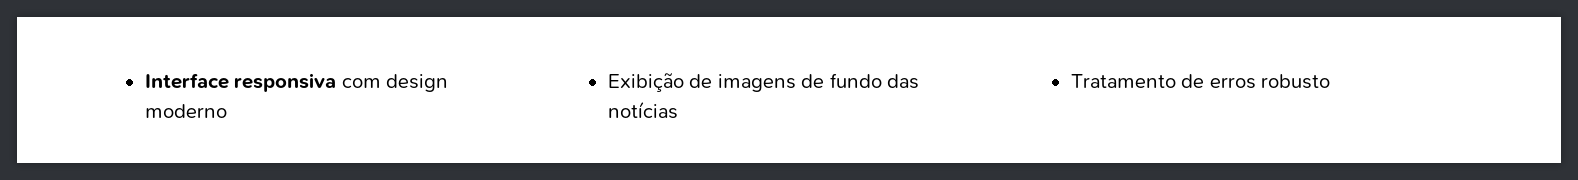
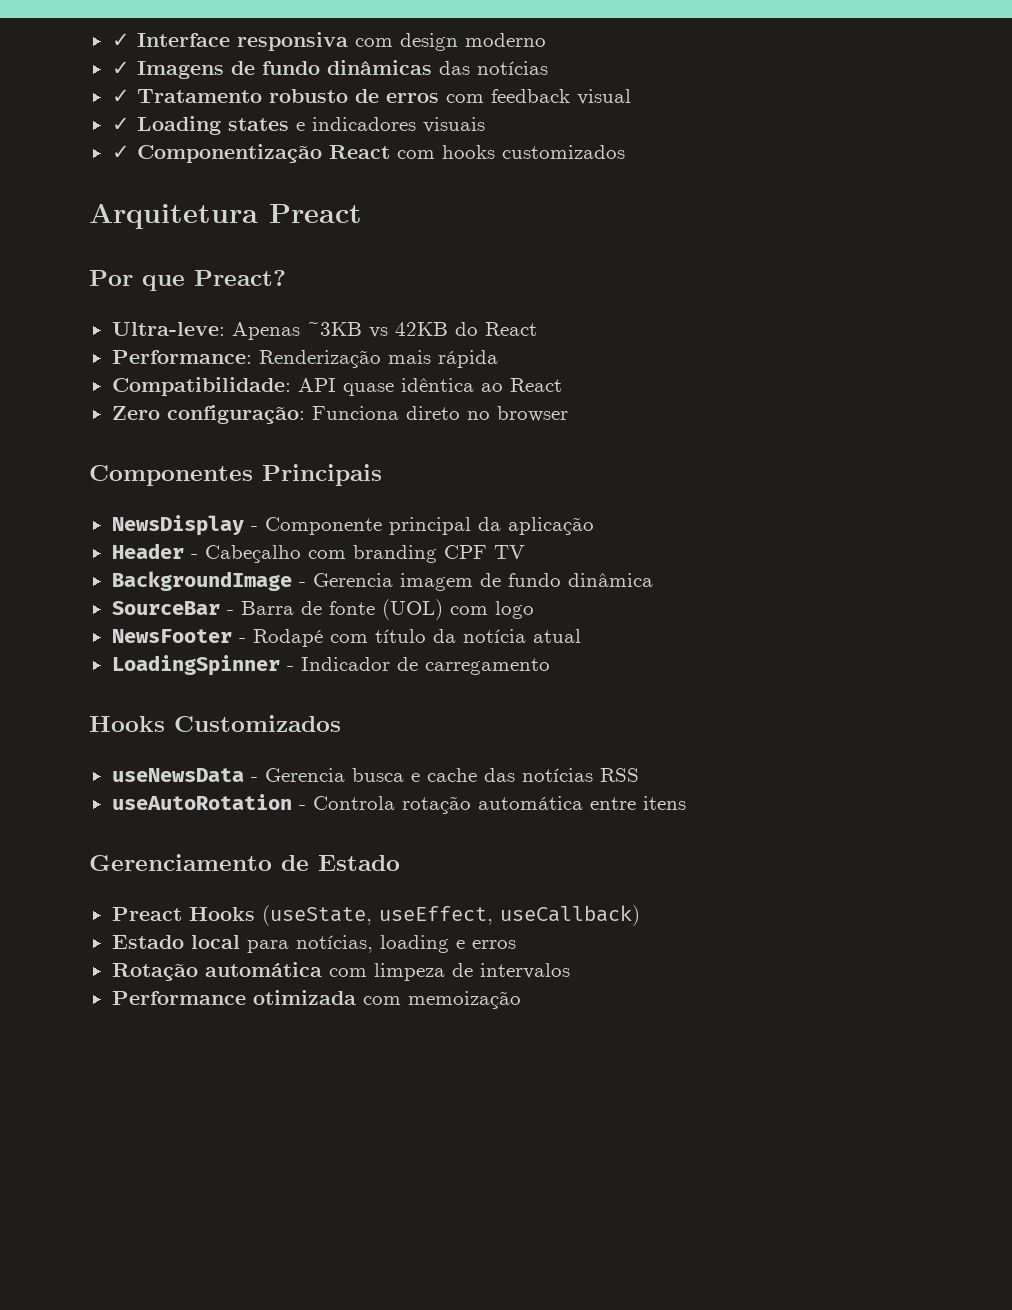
- Interface responsiva com design moderno
+ ✓ Interface responsiva com design moderno
- Exibição de imagens de fundo das notícias
+ ✓ Imagens de fundo dinâmicas das notícias
- Tratamento de erros robusto
+ ✓ Tratamento robusto de erros com feedback visual
+ ✓ Loading states e indicadores visuais
+ ✓ Componentização React com hooks customizados
+ Arquitetura Preact
+ Por que Preact?
+ Ultra-leve: Apenas ~3KB vs 42KB do React
+ Performance: Renderização mais rápida
+ Compatibilidade: API quase idêntica ao React
+ Zero configuração: Funciona direto no browser
+ Componentes Principais
+ NewsDisplay - Componente principal da aplicação
+ Header - Cabeçalho com branding CPF TV
+ BackgroundImage - Gerencia imagem de fundo dinâmica
+ SourceBar - Barra de fonte (UOL) com logo
+ NewsFooter - Rodapé com título da notícia atual
+ LoadingSpinner - Indicador de carregamento
+ Hooks Customizados
+ useNewsData - Gerencia busca e cache das notícias RSS
+ useAutoRotation - Controla rotação automática entre itens
+ Gerenciamento de Estado
+ Preact Hooks (useState, useEffect, useCallback)
+ Estado local para notícias, loading e erros
+ Rotação automática com limpeza de intervalos
+ Performance otimizada com memoização

